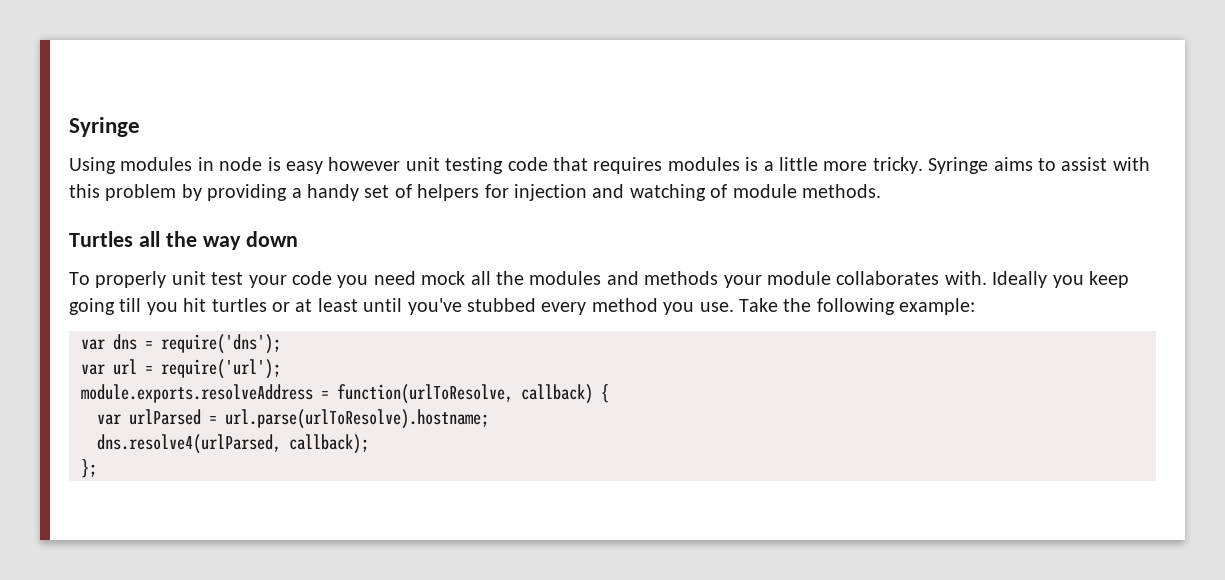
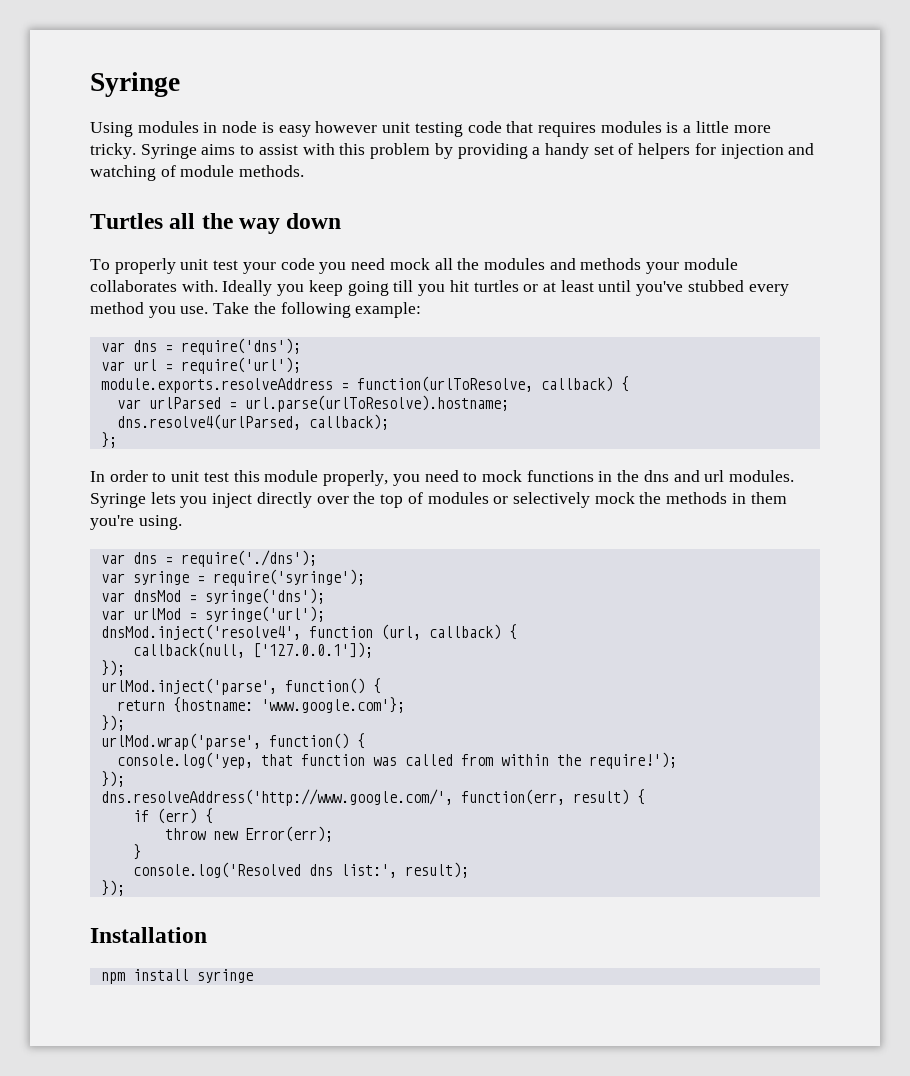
+ In order to unit test this module properly, you need to mock functions in the dns and url modules. Syringe lets you inject directly over the top of modules or selectively mock the methods in them you're using.
+ var dns = require('./dns');
+ var syringe = require('syringe');
+ var dnsMod = syringe('dns');
+ var urlMod = syringe('url');
+ dnsMod.inject('resolve4', function (url, callback) {
+ callback(null, ['127.0.0.1']);
+ });
+ urlMod.inject('parse', function() {
+ return {hostname: 'www.google.com'};
+ });
+ urlMod.wrap('parse', function() {
+ console.log('yep, that function was called from within the require!');
+ });
+ dns.resolveAddress('http://www.google.com/', function(err, result) {
+ if (err) {
+ throw new Error(err);
+ }
+ console.log('Resolved dns list:', result);
+ });
+ Installation
+ npm install syringe

